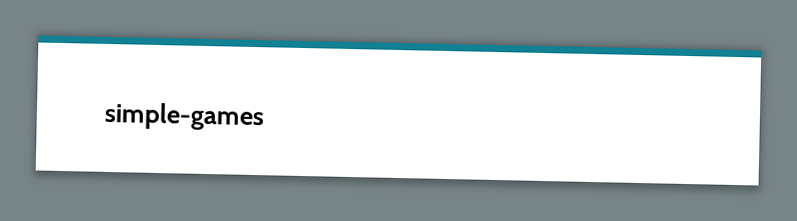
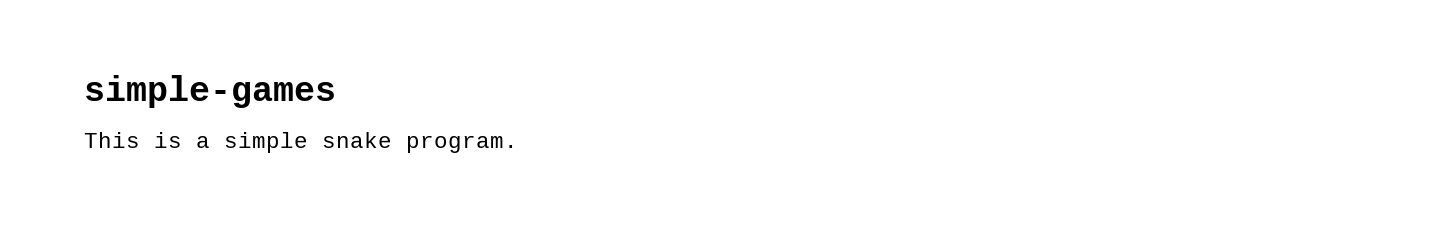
+ This is a simple snake program.

